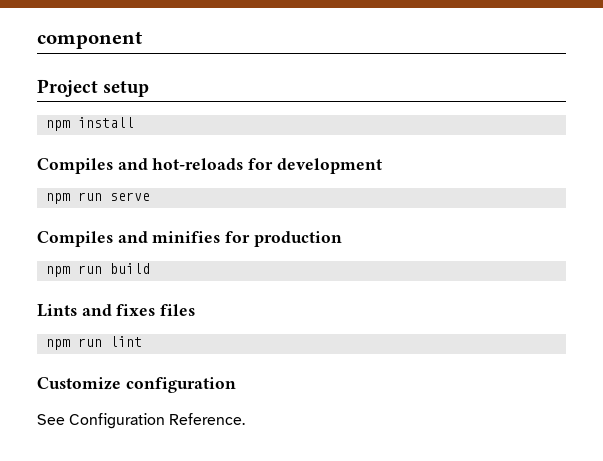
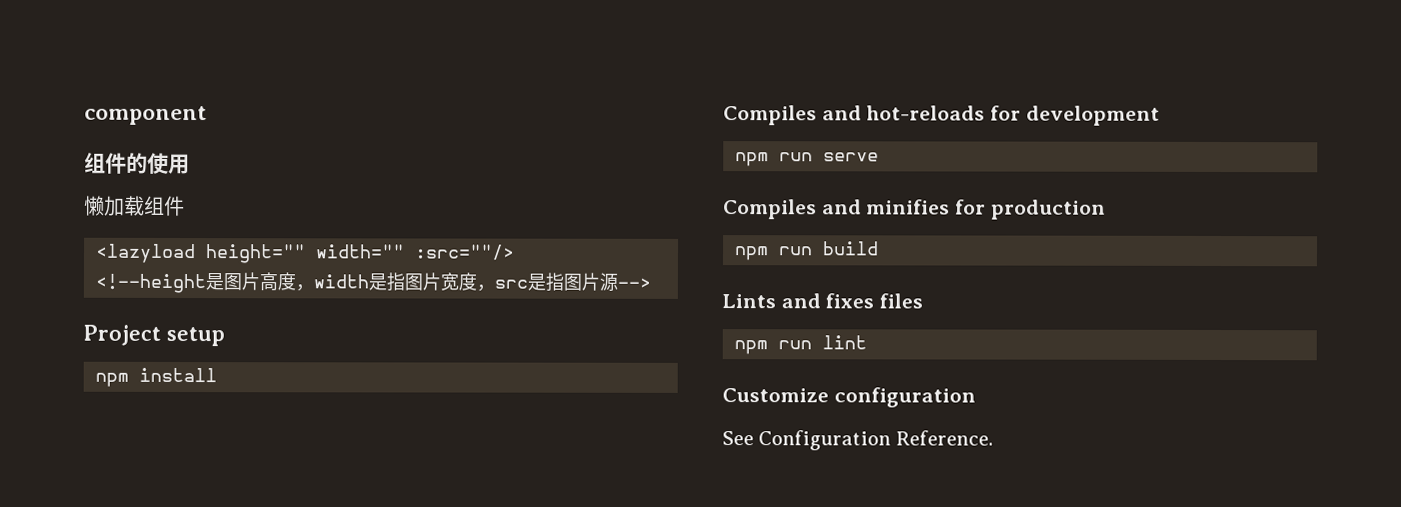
+ 组件的使用
+ 懒加载组件
+ <lazyload height="" width="" :src=""/>
+ <!--height是图片高度，width是指图片宽度，src是指图片源-->

